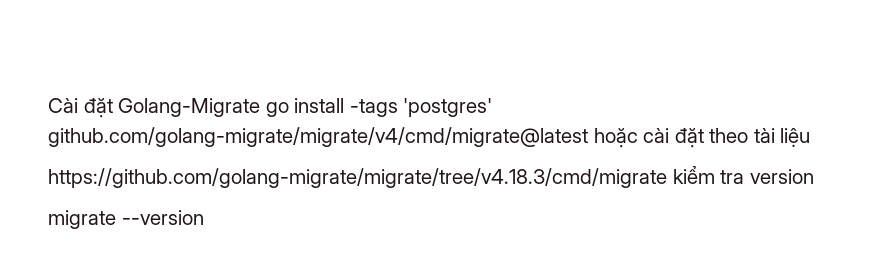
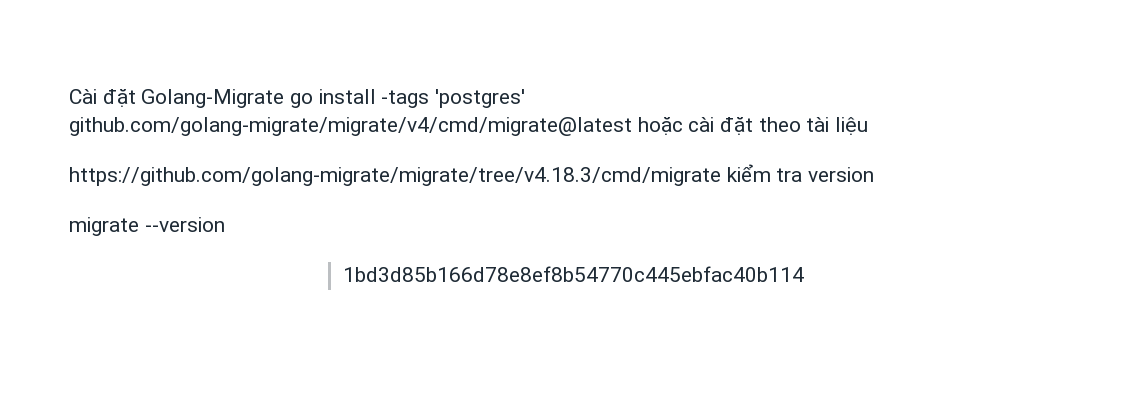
+ 1bd3d85b166d78e8ef8b54770c445ebfac40b114

